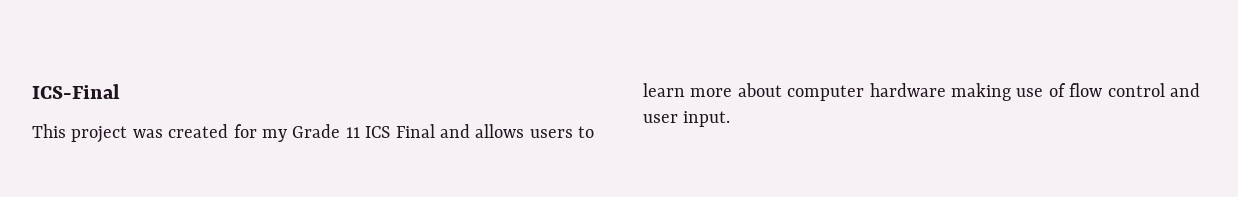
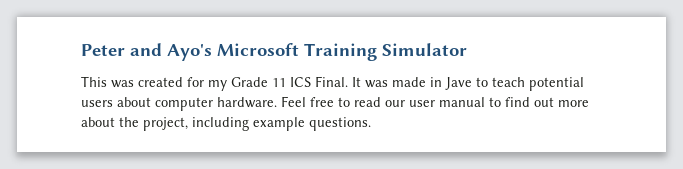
- ICS-Final
+ Peter and Ayo's Microsoft Training Simulator
- This project was created for my Grade 11 ICS Final and allows users to learn more about computer hardware making use of flow control and user input.
+ This was created for my Grade 11 ICS Final. It was made in Jave to teach potential users about computer hardware. Feel free to read our user manual to find out more about the project, including example questions.

